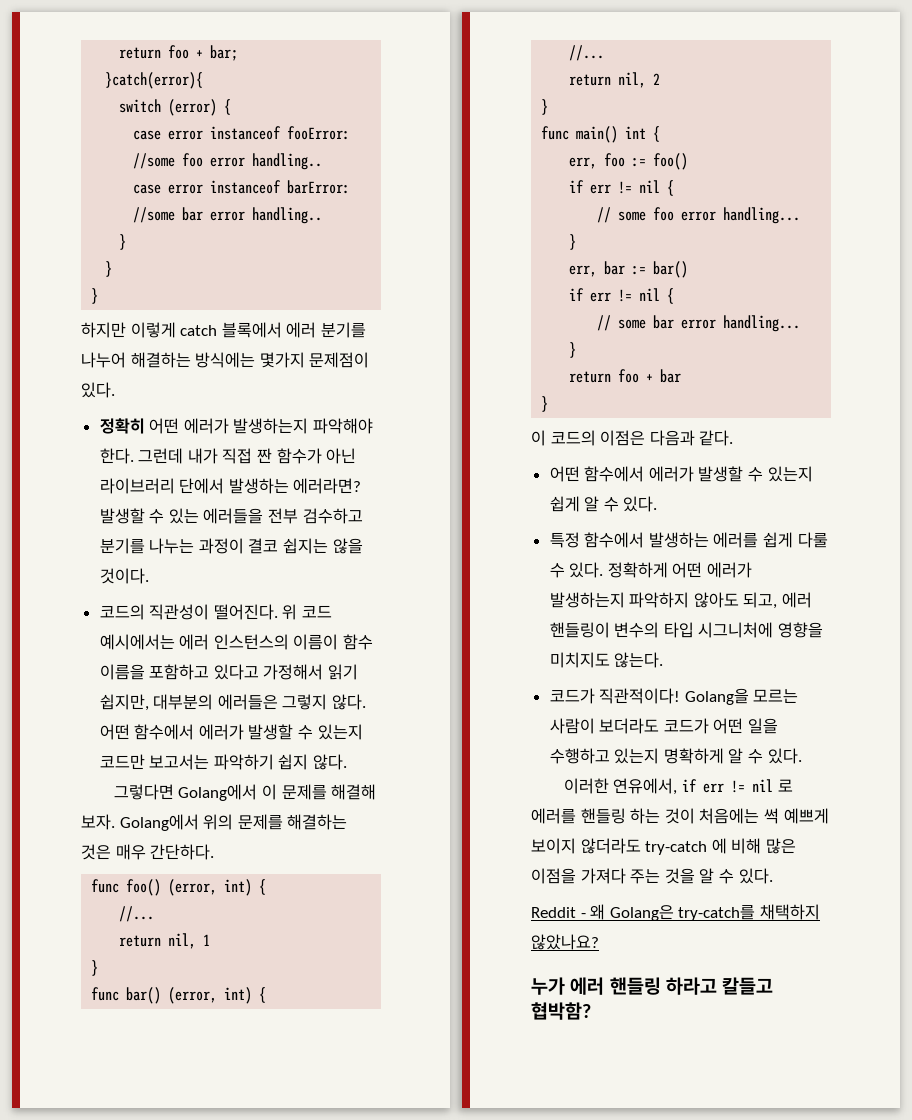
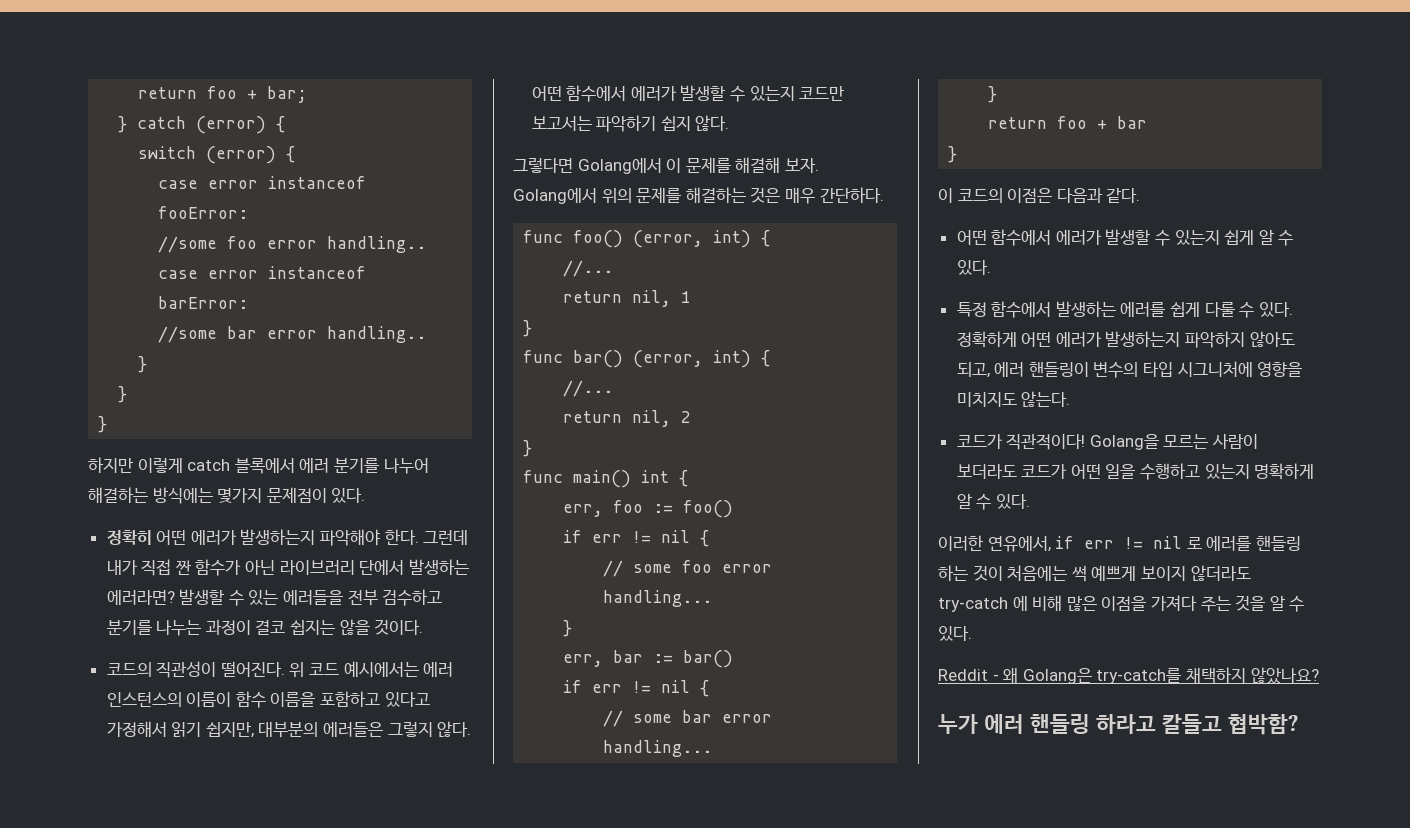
- }catch(error){
+ } catch (error) {

